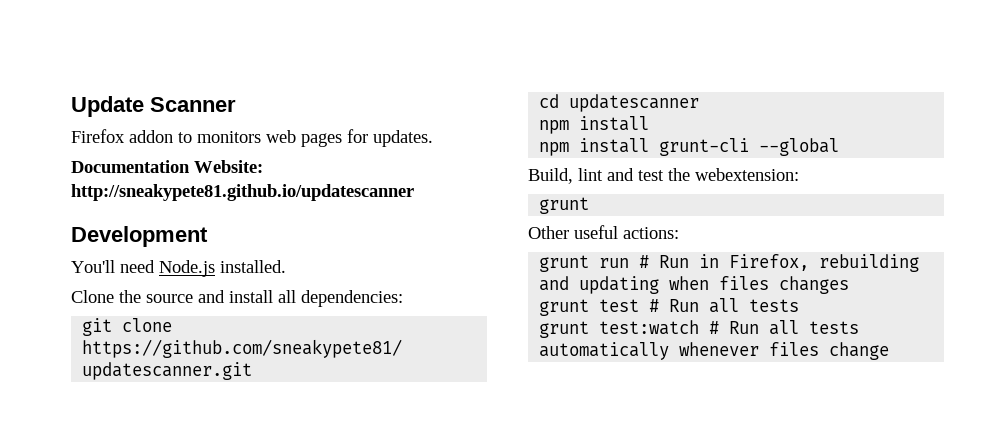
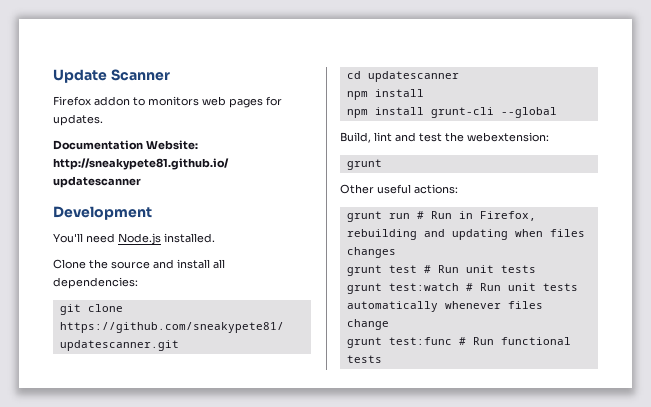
- grunt test # Run all tests
+ grunt test # Run unit tests
- grunt test:watch # Run all tests automatically whenever files change
+ grunt test:watch # Run unit tests automatically whenever files change
+ grunt test:func # Run functional tests

